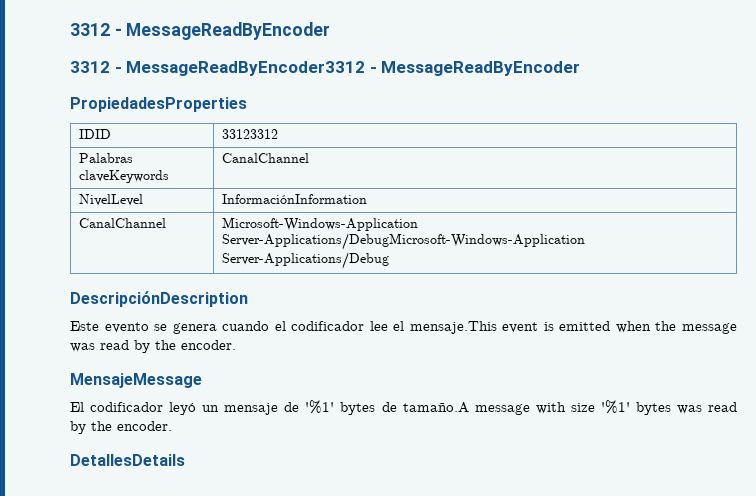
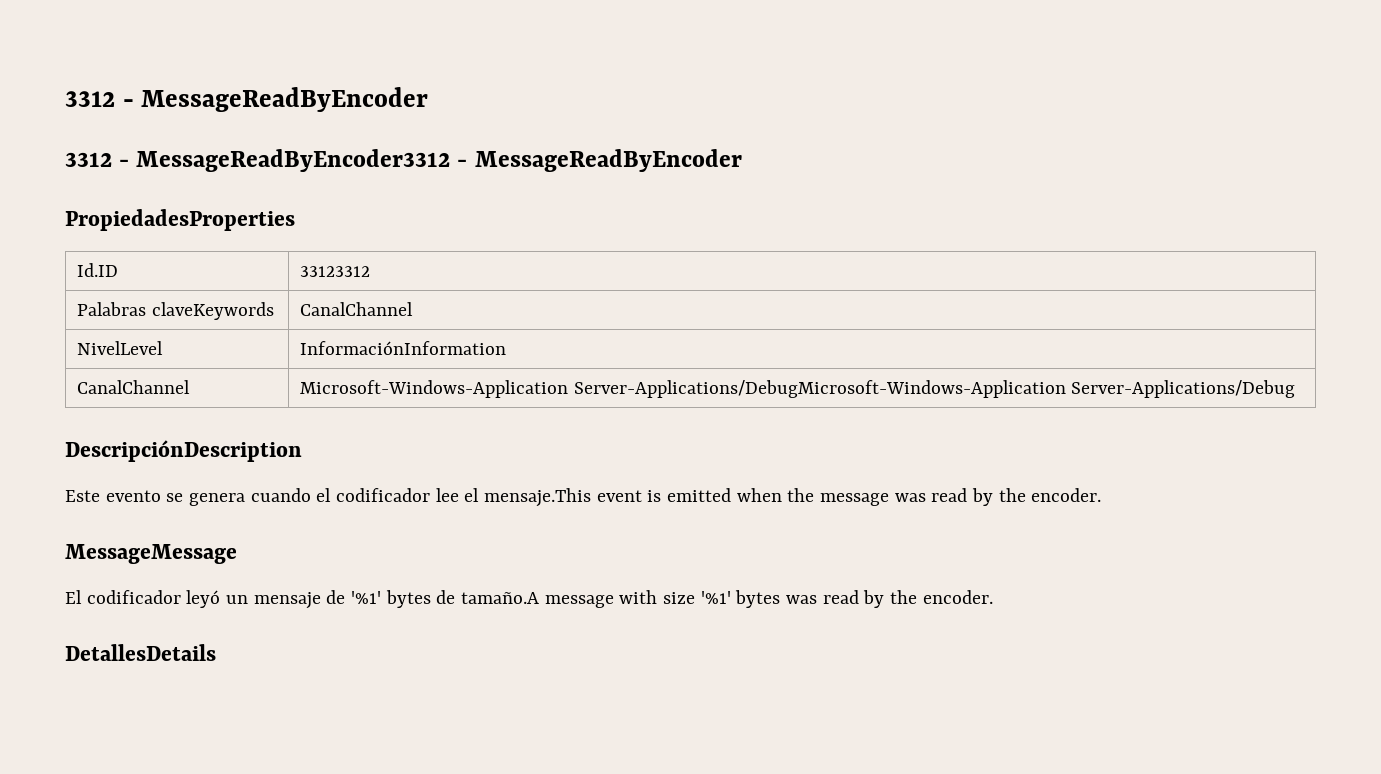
- IDID | 33123312
+ Id.ID | 33123312
- MensajeMessage
+ MessageMessage

